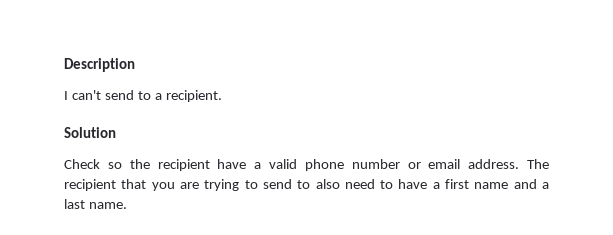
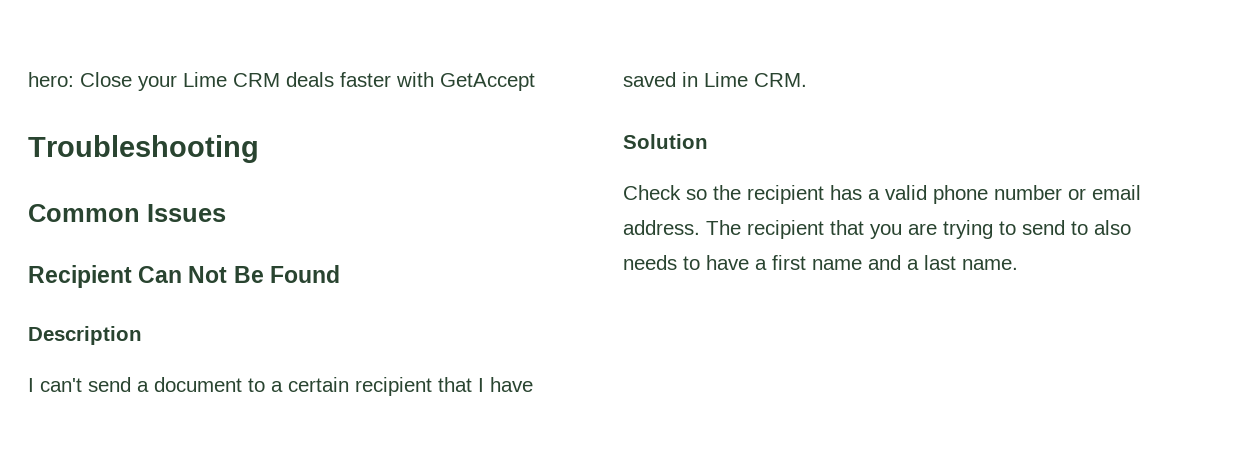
+ hero: Close your Lime CRM deals faster with GetAccept
+ Troubleshooting
+ Common Issues
+ Recipient Can Not Be Found
  Description
- I can't send to a recipient.
+ I can't send a document to a certain recipient that I have saved in Lime CRM.
- Check so the recipient have a valid phone number or email address.
+ Check so the recipient has a valid phone number or email address.
- The recipient that you are trying to send to also need to have a first name and a last name.
+ The recipient that you are trying to send to also needs to have a first name and a last name.

